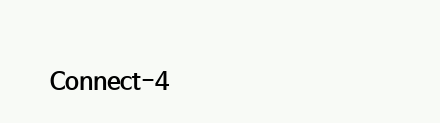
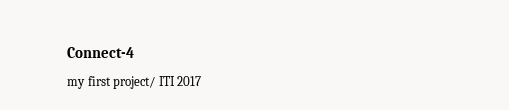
+ my first project/ ITI 2017

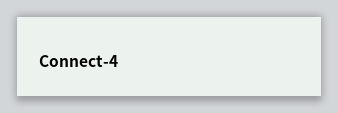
- my first project/ ITI 2017

